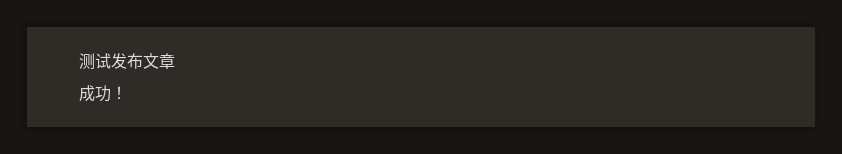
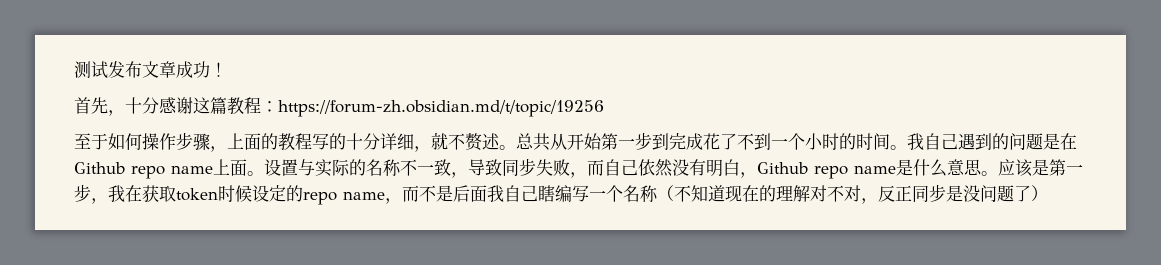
- 测试发布文章
- 成功！
+ 测试发布文章成功！
+ 首先，十分感谢这篇教程：https://forum-zh.obsidian.md/t/topic/19256
+ 至于如何操作步骤，上面的教程写的十分详细，就不赘述。总共从开始第一步到完成花了不到一个小时的时间。我自己遇到的问题是在Github repo name上面。设置与实际的名称不一致，导致同步失败，而自己依然没有明白，Github repo name是什么意思。应该是第一步，我在获取token时候设定的repo name，而不是后面我自己瞎编写一个名称（不知道现在的理解对不对，反正同步是没问题了）

